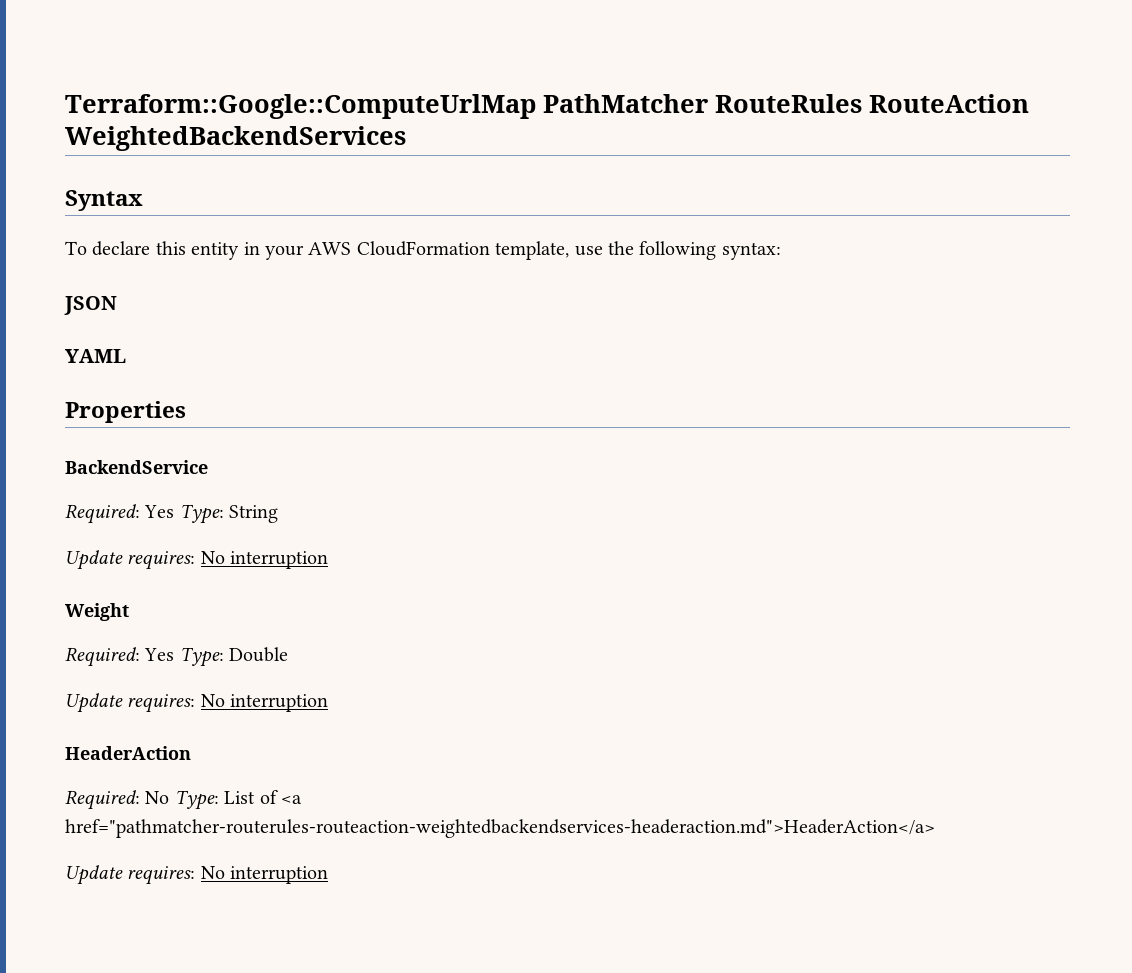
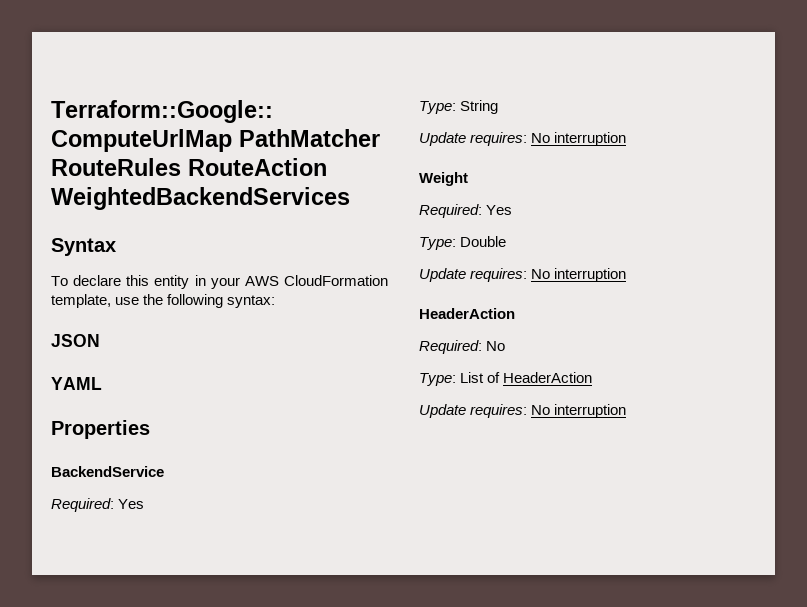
  BackendService
- Required: Yes Type: String
+ Required: Yes
+ Type: String
  Weight
- Required: Yes Type: Double
+ Required: Yes
+ Type: Double
- Required: No Type: List of <a href="pathmatcher-routerules-routeaction-weightedbackendservices-headeraction.md">HeaderAction</a>
+ Required: No
+ Type: List of HeaderAction

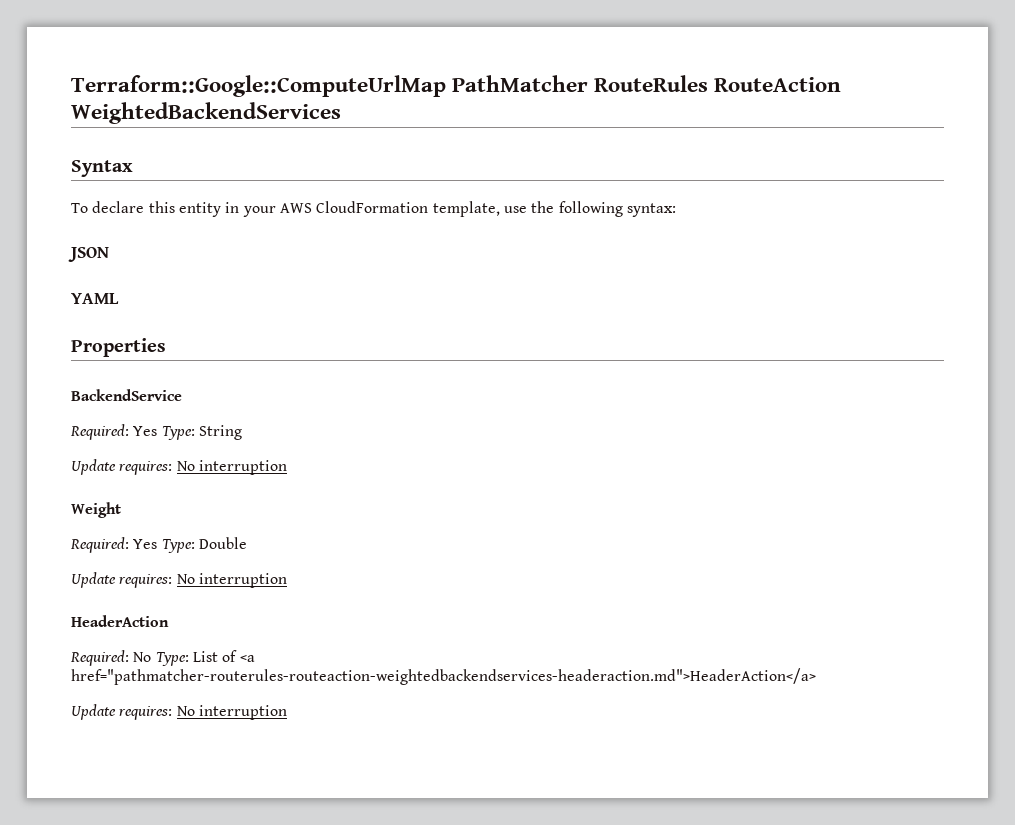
  BackendService
- Required: Yes
- Type: String
+ Required: Yes Type: String
  Weight
- Required: Yes
- Type: Double
+ Required: Yes Type: Double
- Required: No
- Type: List of HeaderAction
+ Required: No Type: List of <a href="pathmatcher-routerules-routeaction-weightedbackendservices-headeraction.md">HeaderAction</a>

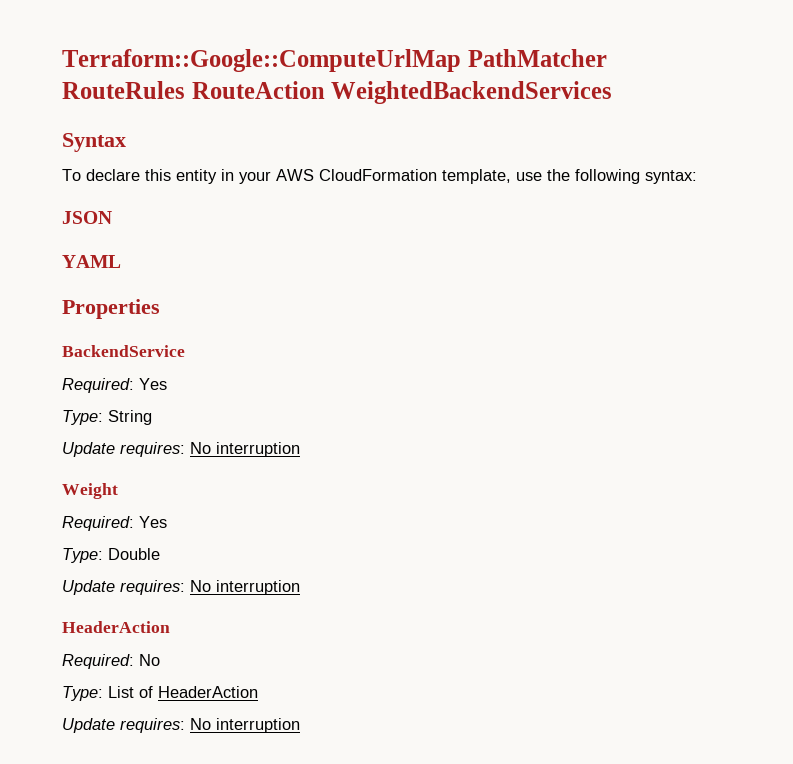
  BackendService
- Required: Yes Type: String
+ Required: Yes
+ Type: String
  Weight
- Required: Yes Type: Double
+ Required: Yes
+ Type: Double
- Required: No Type: List of <a href="pathmatcher-routerules-routeaction-weightedbackendservices-headeraction.md">HeaderAction</a>
+ Required: No
+ Type: List of HeaderAction

